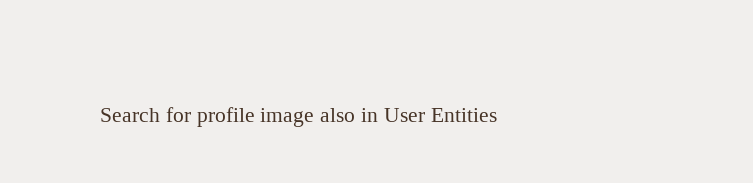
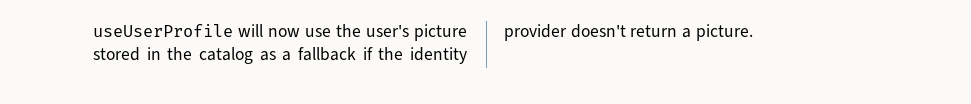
- Search for profile image also in User Entities
+ useUserProfile will now use the user's picture stored in the catalog as a fallback if the identity provider doesn't return a picture.

